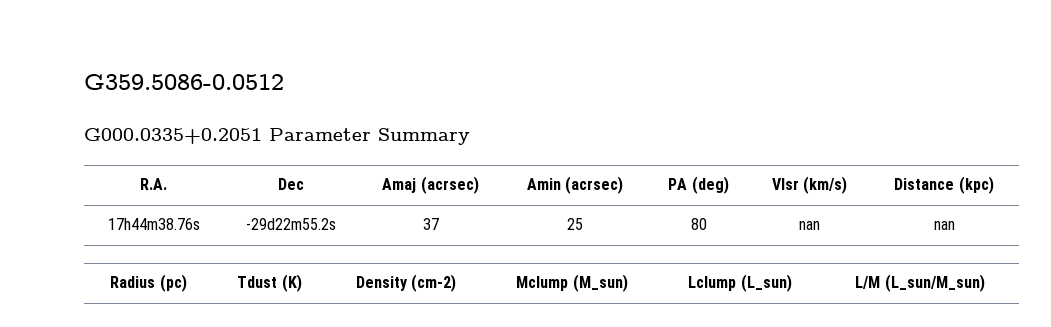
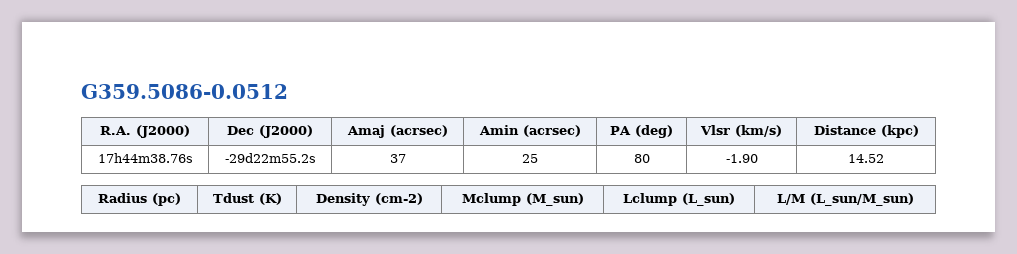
- G000.0335+0.2051 Parameter Summary
- R.A. | Dec | Amaj (acrsec) | Amin (acrsec) | PA (deg) | Vlsr (km/s) | Distance (kpc)
+ R.A. (J2000) | Dec (J2000) | Amaj (acrsec) | Amin (acrsec) | PA (deg) | Vlsr (km/s) | Distance (kpc)
- 17h44m38.76s | -29d22m55.2s | 37 | 25 | 80 | nan | nan
+ 17h44m38.76s | -29d22m55.2s | 37 | 25 | 80 | -1.90 | 14.52

